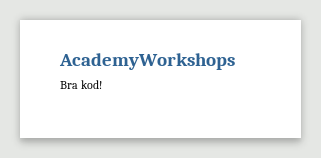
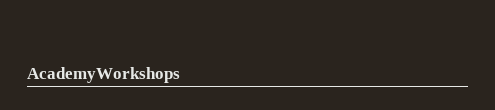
- Bra kod!

